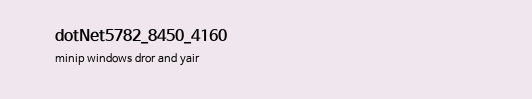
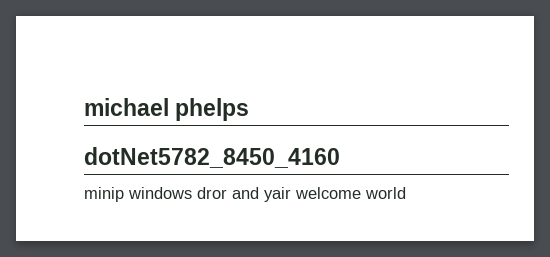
+ michael phelps
- minip windows dror and yair
+ minip windows dror and yair welcome world

